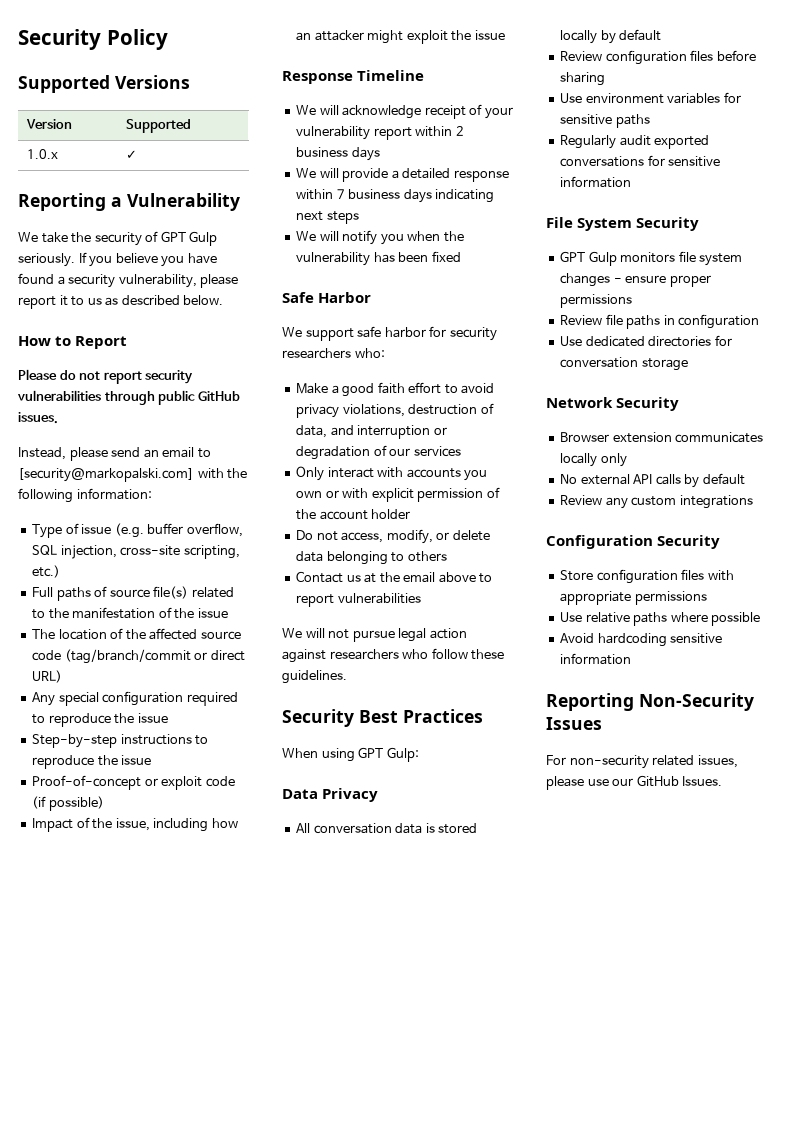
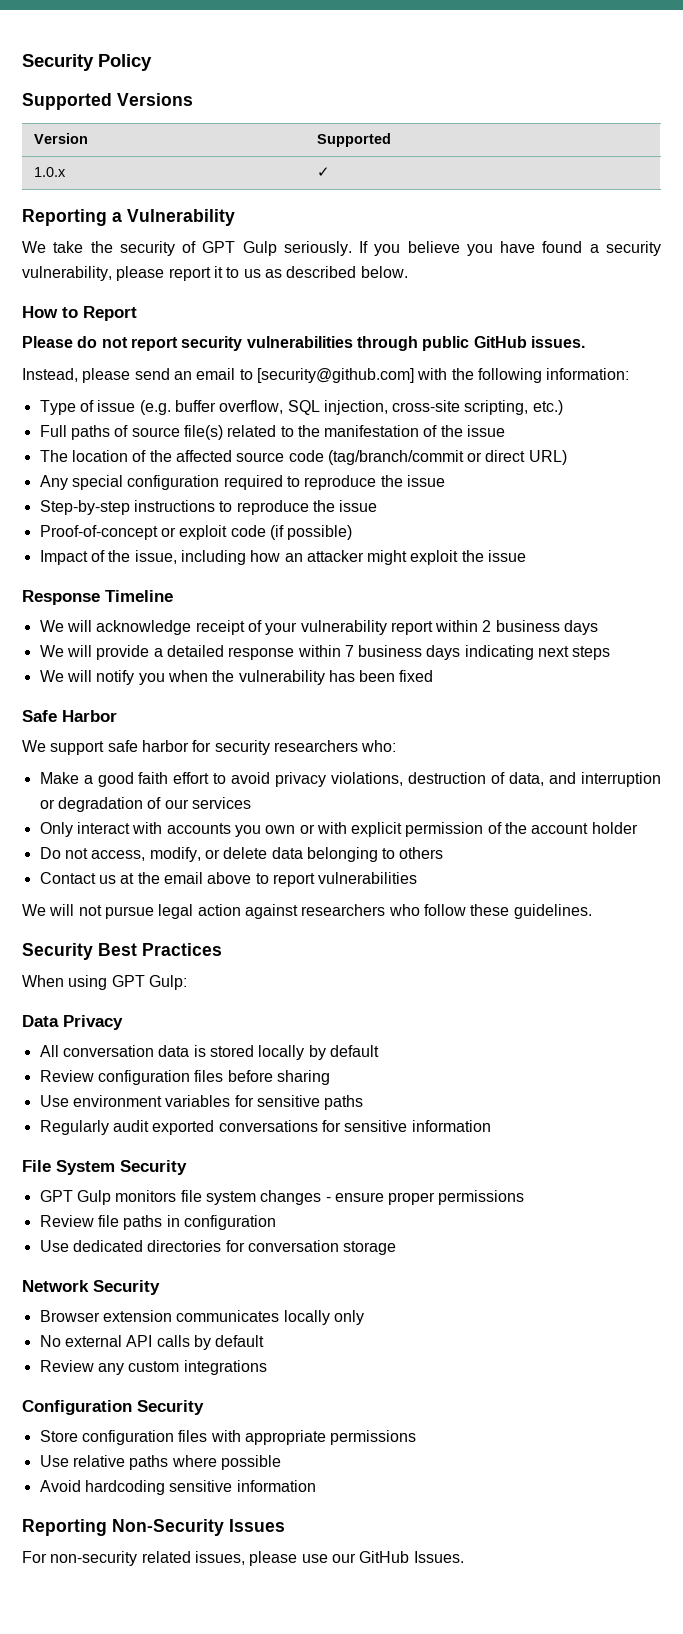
- Instead, please send an email to [security@markopalski.com] with the following information:
+ Instead, please send an email to [security@github.com] with the following information:

